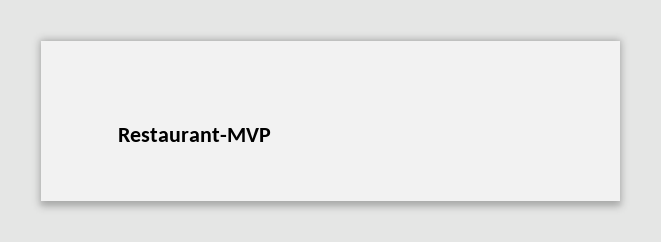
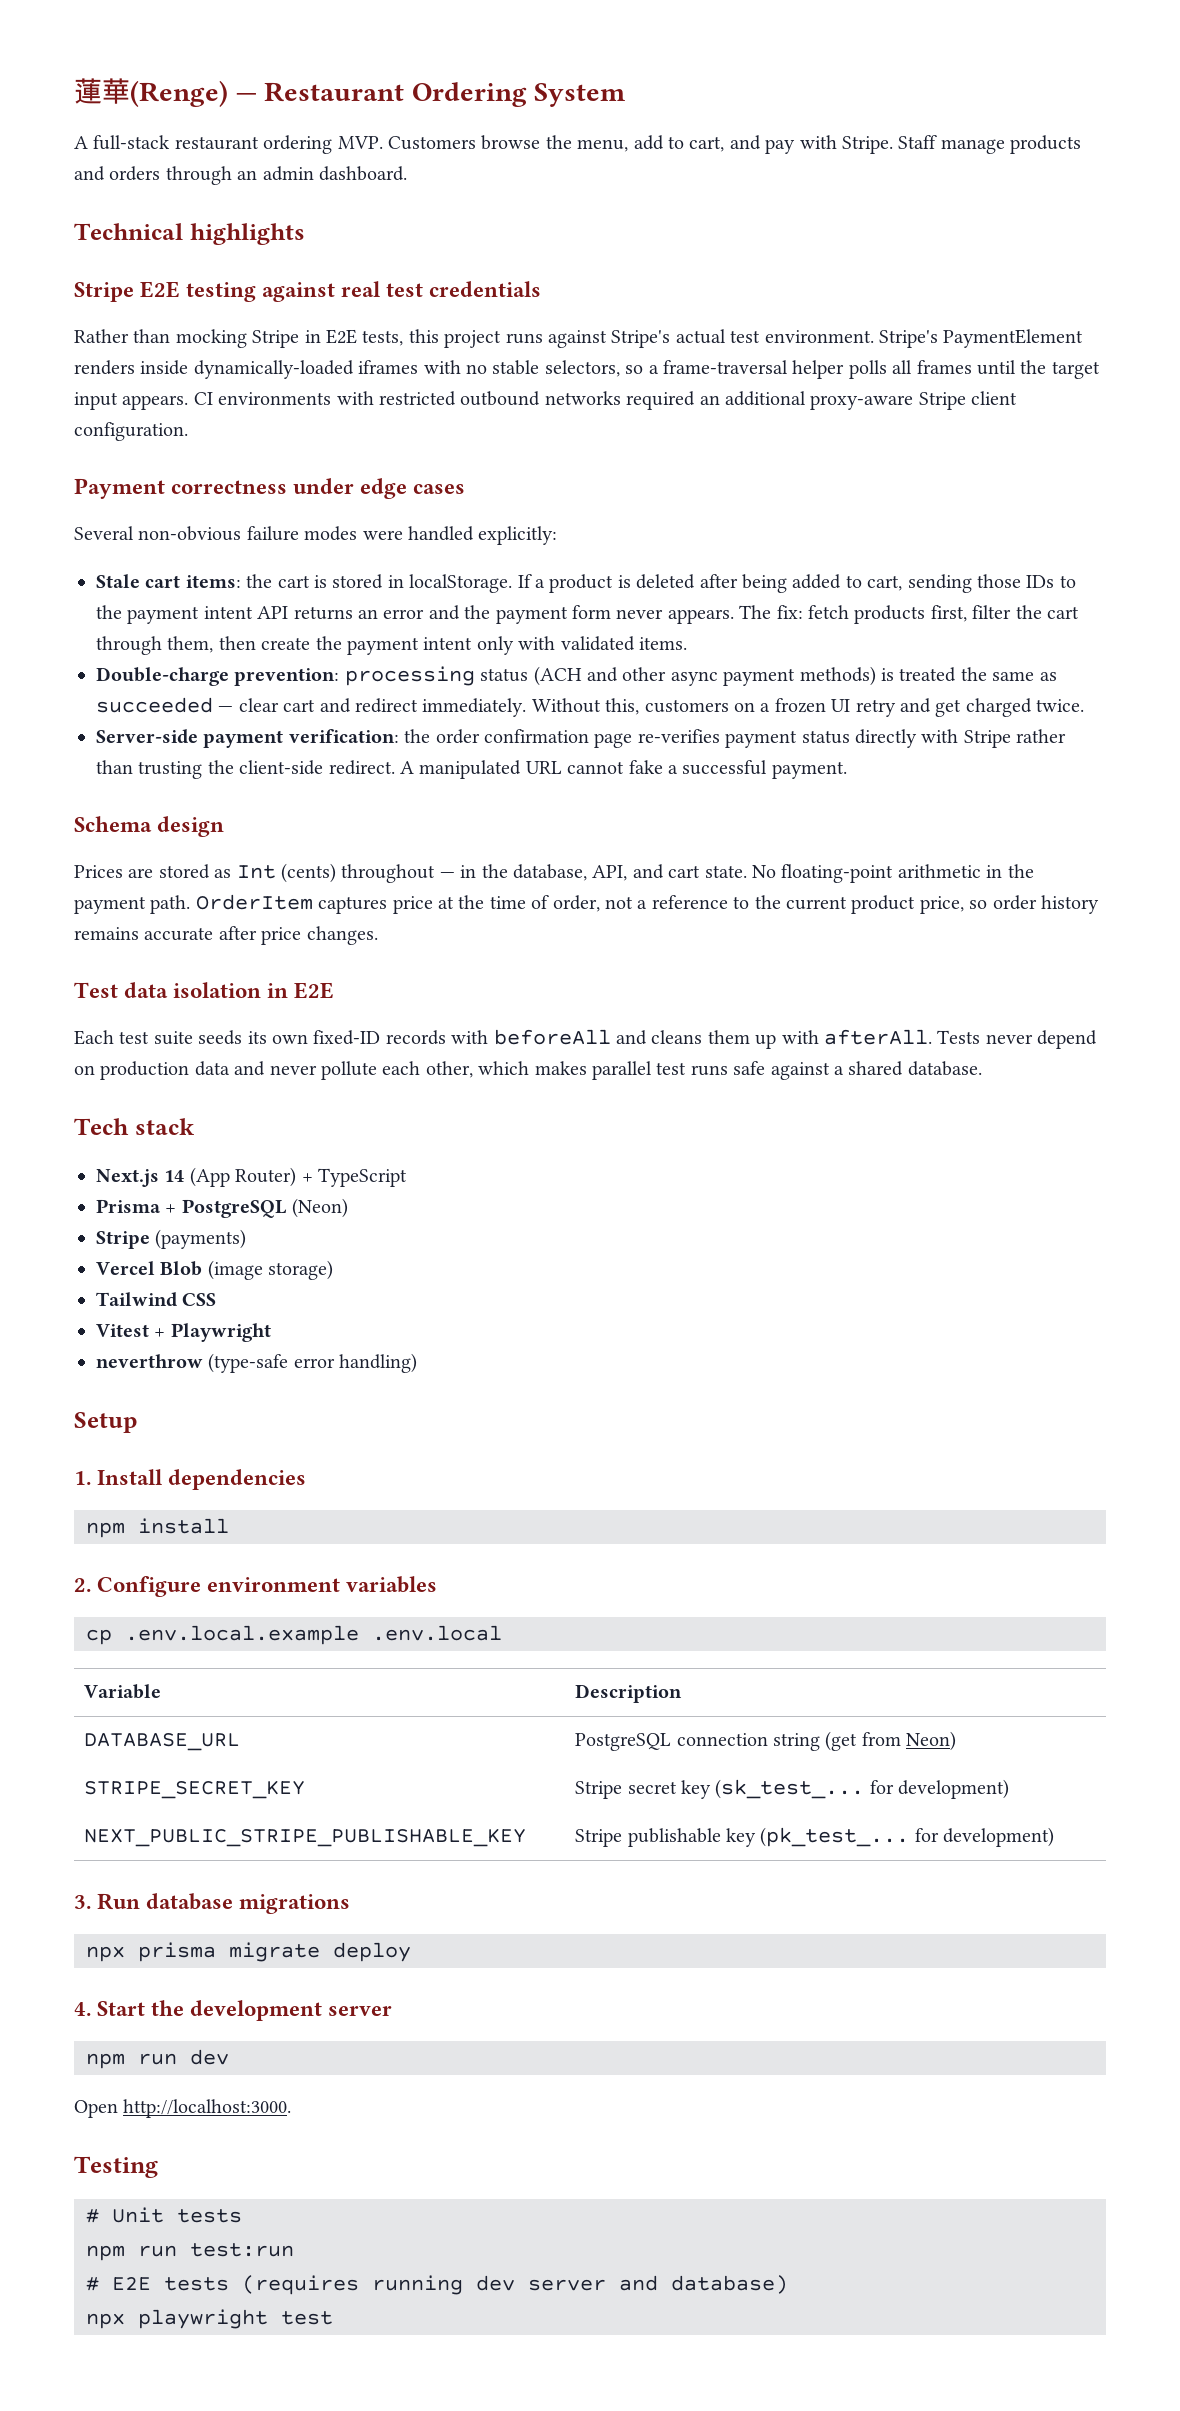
- Restaurant-MVP
+ 蓮華(Renge) — Restaurant Ordering System
+ A full-stack restaurant ordering MVP. Customers browse the menu, add to cart, and pay with Stripe. Staff manage products and orders through an admin dashboard.
+ Technical highlights
+ Stripe E2E testing against real test credentials
+ Rather than mocking Stripe in E2E tests, this project runs against Stripe's actual test environment. Stripe's PaymentElement renders inside dynamically-loaded iframes with no stable selectors, so a frame-traversal helper polls all frames until the target input appears. CI environments with restricted outbound networks required an additional proxy-aware Stripe client configuration.
+ Payment correctness under edge cases
+ Several non-obvious failure modes were handled explicitly:
+ Stale cart items: the cart is stored in localStorage. If a product is deleted after being added to cart, sending those IDs to the payment intent API returns an error and the payment form never appears. The fix: fetch products first, filter the cart through them, then create the payment intent only with validated items.
+ Double-charge prevention: processing status (ACH and other async payment methods) is treated the same as succeeded — clear cart and redirect immediately. Without this, customers on a frozen UI retry and get charged twice.
+ Server-side payment verification: the order confirmation page re-verifies payment status directly with Stripe rather than trusting the client-side redirect. A manipulated URL cannot fake a successful payment.
+ Schema design
+ Prices are stored as Int (cents) throughout — in the database, API, and cart state. No floating-point arithmetic in the payment path. OrderItem captures price at the time of order, not a reference to the current product price, so order history remains accurate after price changes.
+ Test data isolation in E2E
+ Each test suite seeds its own fixed-ID records with beforeAll and cleans them up with afterAll. Tests never depend on production data and never pollute each other, which makes parallel test runs safe against a shared database.
+ Tech stack
+ Next.js 14 (App Router) + TypeScript
+ Prisma + PostgreSQL (Neon)
+ Stripe (payments)
+ Vercel Blob (image storage)
+ Tailwind CSS
+ Vitest + Playwright
+ neverthrow (type-safe error handling)
+ Setup
+ 1. Install dependencies
+ npm install
+ 2. Configure environment variables
+ cp .env.local.example .env.local
+ Variable | Description
+ DATABASE_URL | PostgreSQL connection string (get from Neon)
+ STRIPE_SECRET_KEY | Stripe secret key (sk_test_... for development)
+ NEXT_PUBLIC_STRIPE_PUBLISHABLE_KEY | Stripe publishable key (pk_test_... for development)
+ 3. Run database migrations
+ npx prisma migrate deploy
+ 4. Start the development server
+ npm run dev
+ Open http://localhost:3000.
+ Testing
+ # Unit tests
+ npm run test:run
+ # E2E tests (requires running dev server and database)
+ npx playwright test

